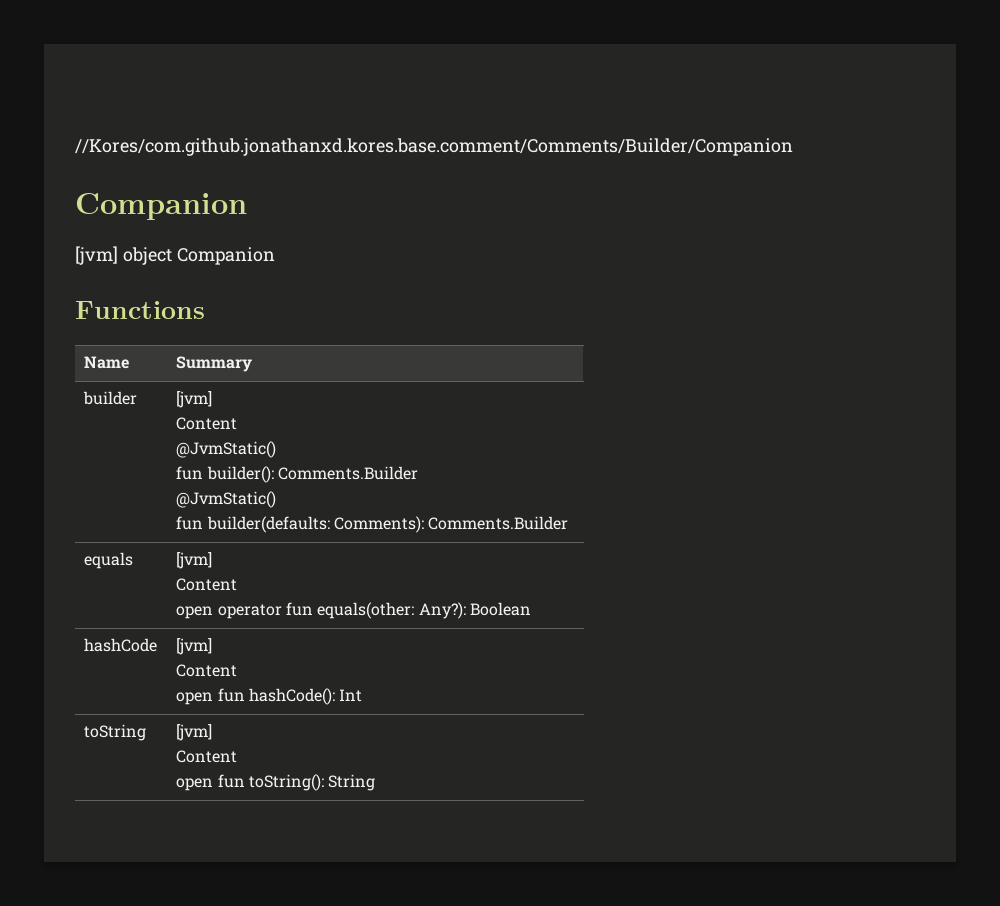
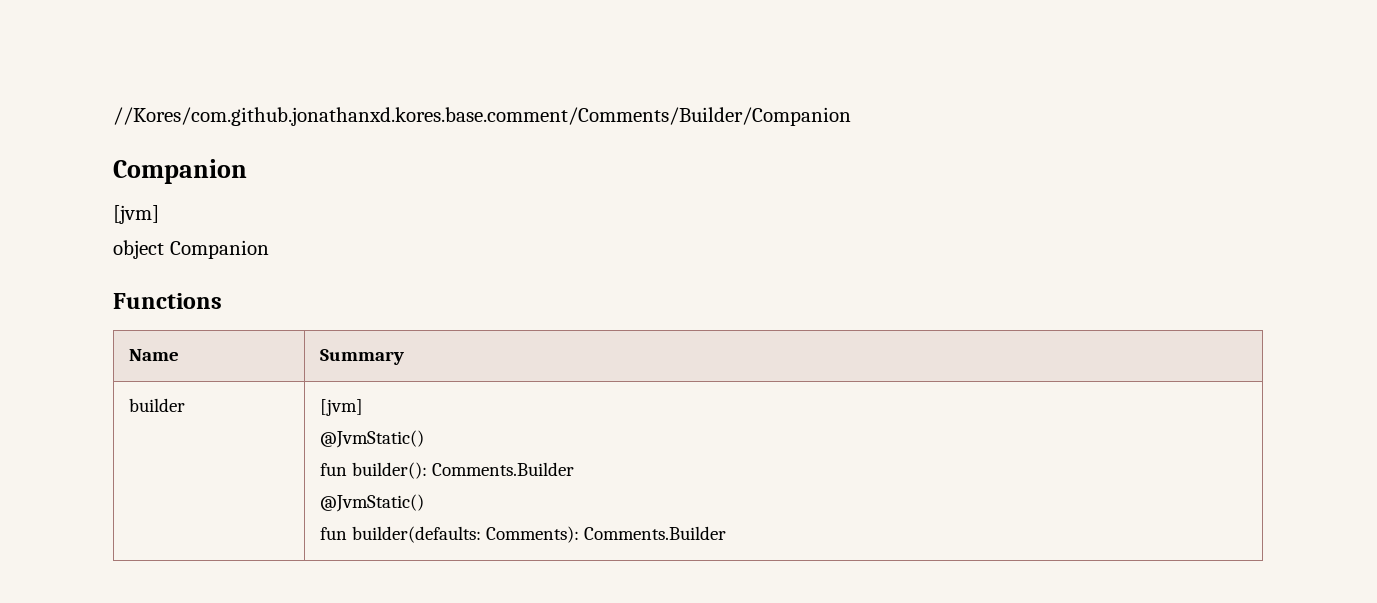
  //Kores/com.github.jonathanxd.kores.base.comment/Comments/Builder/Companion
  Companion
- [jvm] object Companion
+ [jvm]
+ object Companion
  builder | [jvm]
- Content
- equals | [jvm]
- Content
- open operator fun equals(other: Any?): Boolean
- hashCode | [jvm]
- Content
- open fun hashCode(): Int
- toString | [jvm]
- Content
- open fun toString(): String

